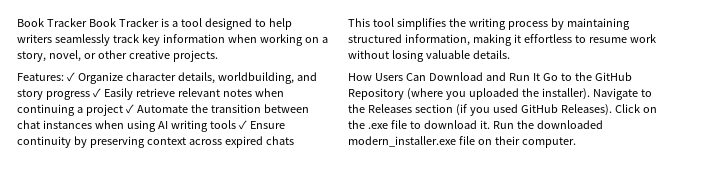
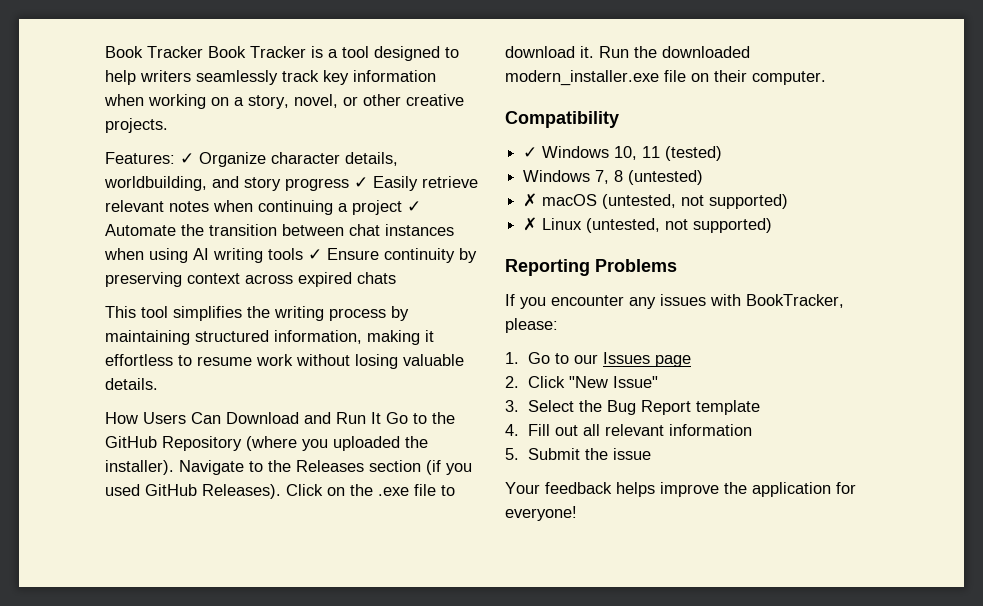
+ Compatibility
+ ✓ Windows 10, 11 (tested)
+ Windows 7, 8 (untested)
+ ✗ macOS (untested, not supported)
+ ✗ Linux (untested, not supported)
+ Reporting Problems
+ If you encounter any issues with BookTracker, please:
+ 1. Go to our Issues page
+ 2. Click "New Issue"
+ 3. Select the Bug Report template
+ 4. Fill out all relevant information
+ 5. Submit the issue
+ Your feedback helps improve the application for everyone!

